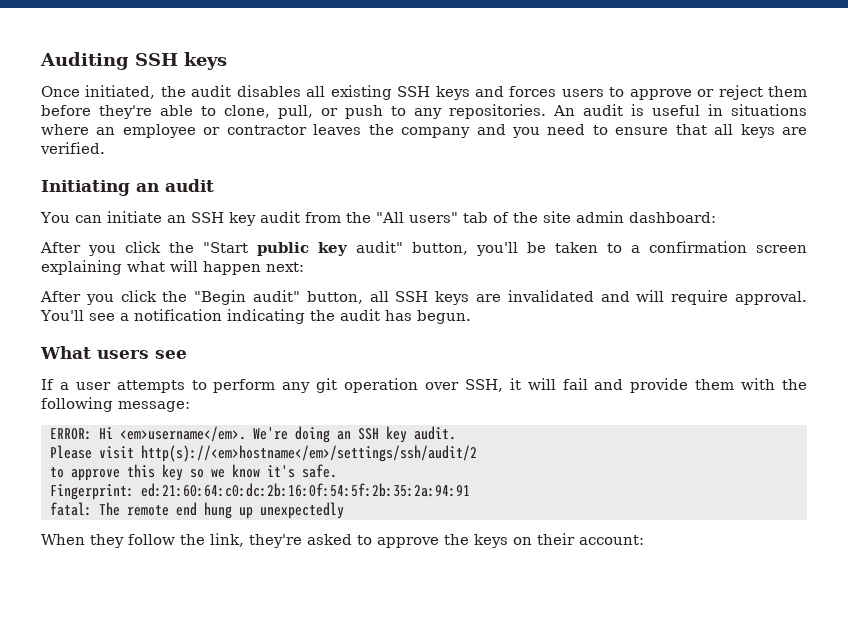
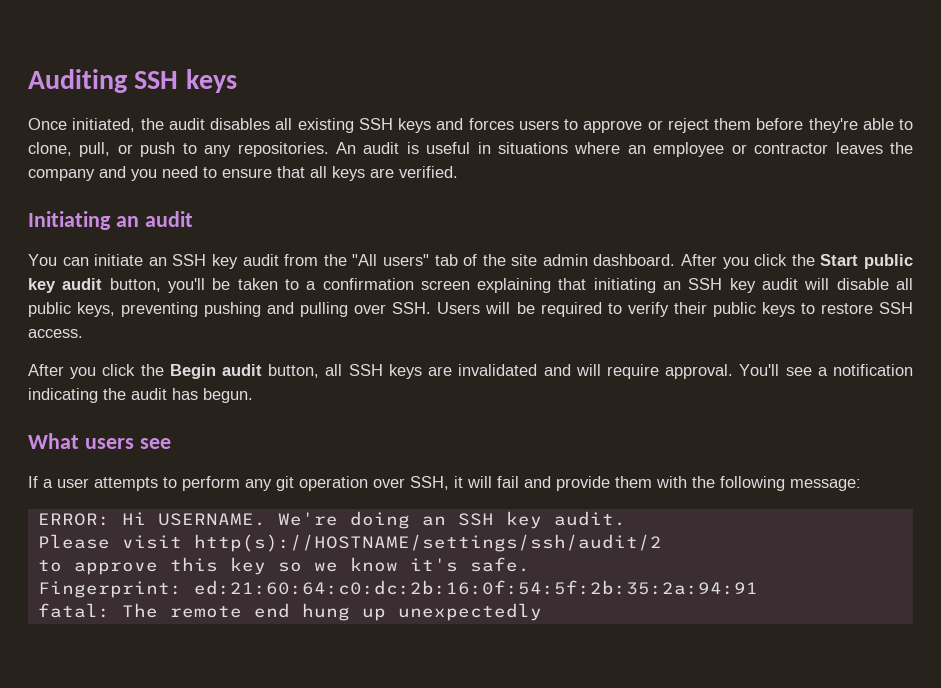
- You can initiate an SSH key audit from the "All users" tab of the site admin dashboard:
- After you click the "Start public key audit" button, you'll be taken to a confirmation screen explaining what will happen next:
- After you click the "Begin audit" button, all SSH keys are invalidated and will require approval.
+ You can initiate an SSH key audit from the "All users" tab of the site admin dashboard. After you click the Start public key audit button, you'll be taken to a confirmation screen explaining that initiating an SSH key audit will disable all public keys, preventing pushing and pulling over SSH. Users will be required to verify their public keys to restore SSH access.
+ After you click the Begin audit button, all SSH keys are invalidated and will require approval.
- ERROR: Hi <em>username</em>.
+ ERROR: Hi USERNAME.
- Please visit http(s)://<em>hostname</em>/settings/ssh/audit/2
+ Please visit http(s)://HOSTNAME/settings/ssh/audit/2
- When they follow the link, they're asked to approve the keys on their account:

